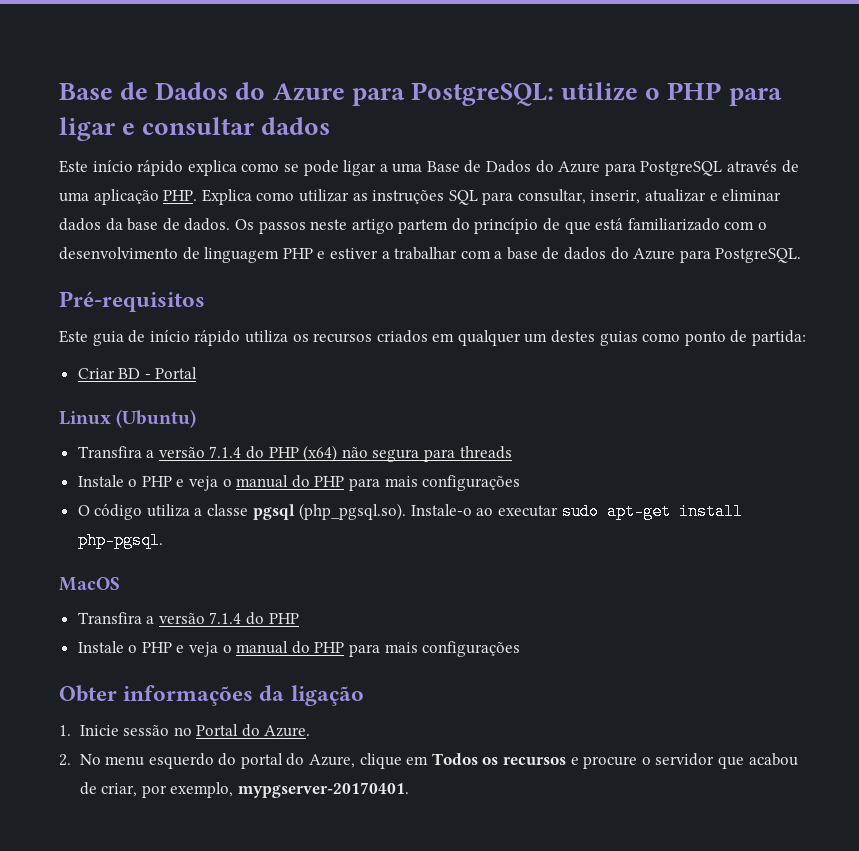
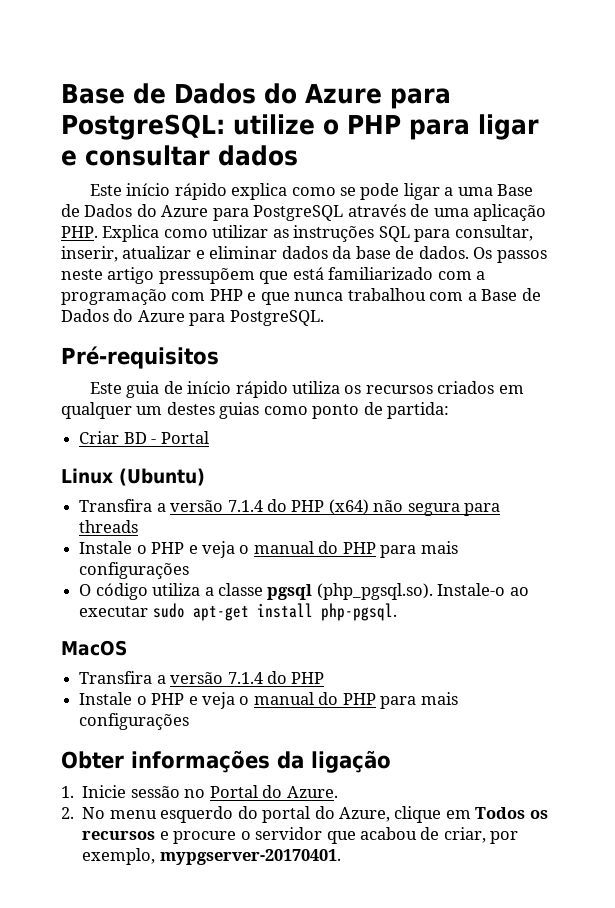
- Os passos neste artigo partem do princípio de que está familiarizado com o desenvolvimento de linguagem PHP e estiver a trabalhar com a base de dados do Azure para PostgreSQL.
+ Os passos neste artigo pressupõem que está familiarizado com a programação com PHP e que nunca trabalhou com a Base de Dados do Azure para PostgreSQL.

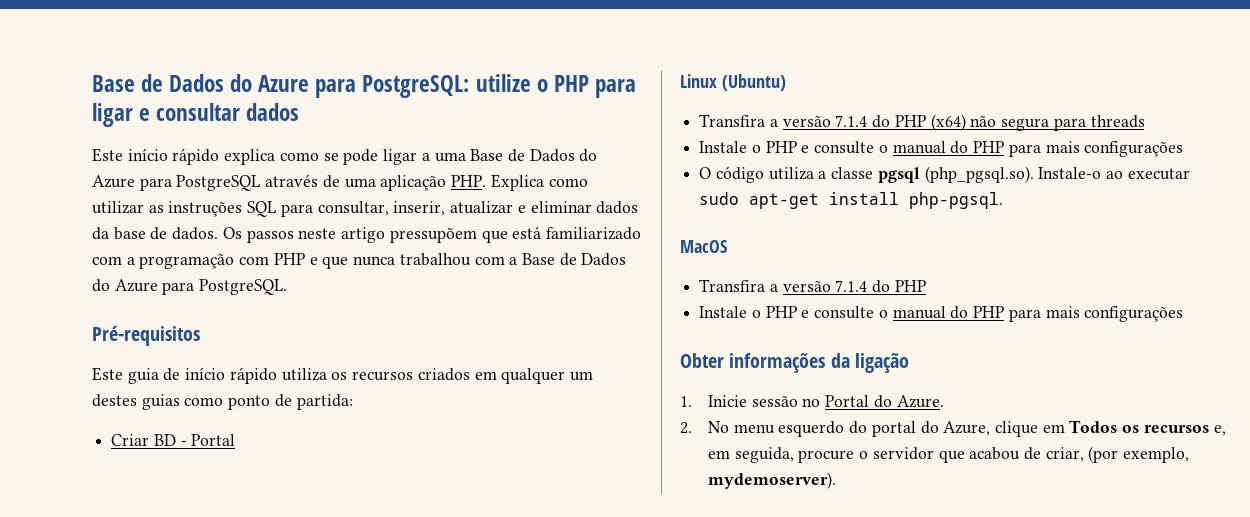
  Transfira a versão 7.1.4 do PHP (x64) não segura para threads
- Instale o PHP e veja o manual do PHP para mais configurações
+ Instale o PHP e consulte o manual do PHP para mais configurações
  MacOS
  Transfira a versão 7.1.4 do PHP
- Instale o PHP e veja o manual do PHP para mais configurações
+ Instale o PHP e consulte o manual do PHP para mais configurações
- 2. No menu esquerdo do portal do Azure, clique em Todos os recursos e procure o servidor que acabou de criar, por exemplo, mypgserver-20170401.
+ 2. No menu esquerdo do portal do Azure, clique em Todos os recursos e, em seguida, procure o servidor que acabou de criar, (por exemplo, mydemoserver).

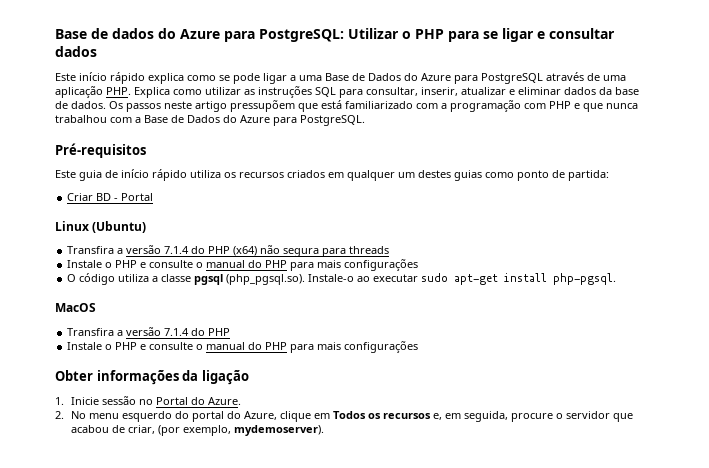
- Base de Dados do Azure para PostgreSQL: utilize o PHP para ligar e consultar dados
+ Base de dados do Azure para PostgreSQL: Utilizar o PHP para se ligar e consultar dados

